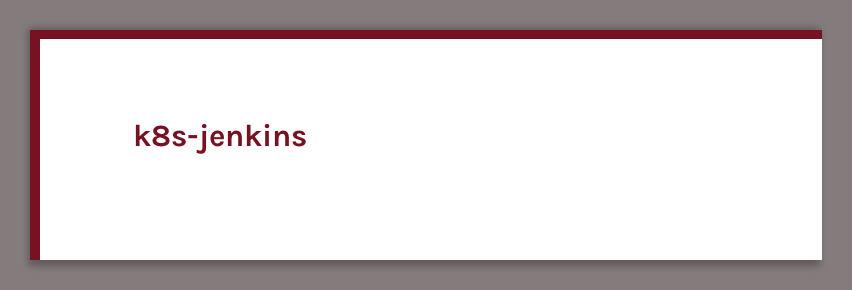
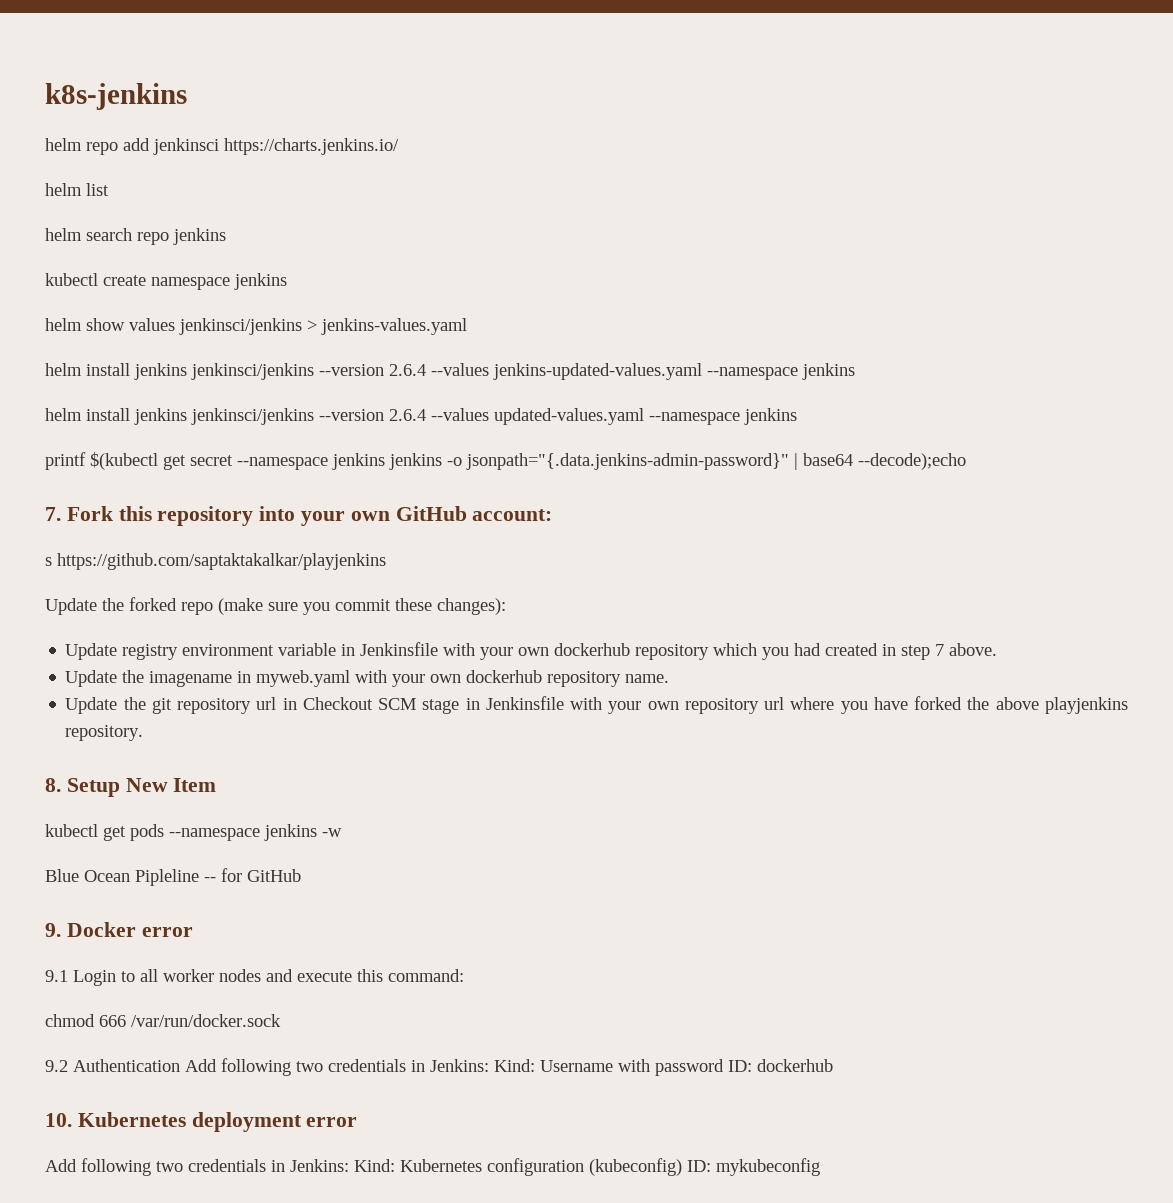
+ helm repo add jenkinsci https://charts.jenkins.io/
+ helm list
+ helm search repo jenkins
+ kubectl create namespace jenkins
+ helm show values jenkinsci/jenkins > jenkins-values.yaml
+ helm install jenkins jenkinsci/jenkins --version 2.6.4 --values jenkins-updated-values.yaml --namespace jenkins
+ helm install jenkins jenkinsci/jenkins --version 2.6.4 --values updated-values.yaml --namespace jenkins
+ printf $(kubectl get secret --namespace jenkins jenkins -o jsonpath="{.data.jenkins-admin-password}" | base64 --decode);echo
+ 7. Fork this repository into your own GitHub account:
+ s https://github.com/saptaktakalkar/playjenkins
+ Update the forked repo (make sure you commit these changes):
+ Update registry environment variable in Jenkinsfile with your own dockerhub repository which you had created in step 7 above.
+ Update the imagename in myweb.yaml with your own dockerhub repository name.
+ Update the git repository url in Checkout SCM stage in Jenkinsfile with your own repository url where you have forked the above playjenkins repository.
+ 8. Setup New Item
+ kubectl get pods --namespace jenkins -w
+ Blue Ocean Pipleline -- for GitHub
+ 9. Docker error
+ 9.1 Login to all worker nodes and execute this command:
+ chmod 666 /var/run/docker.sock
+ 9.2 Authentication Add following two credentials in Jenkins: Kind: Username with password ID: dockerhub
+ 10. Kubernetes deployment error
+ Add following two credentials in Jenkins: Kind: Kubernetes configuration (kubeconfig) ID: mykubeconfig

